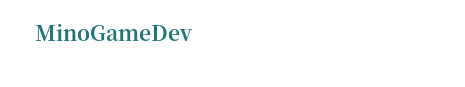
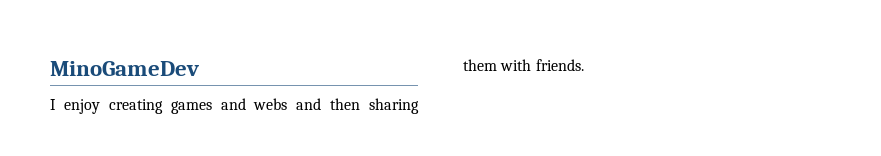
+ I enjoy creating games and webs and then sharing them with friends.

